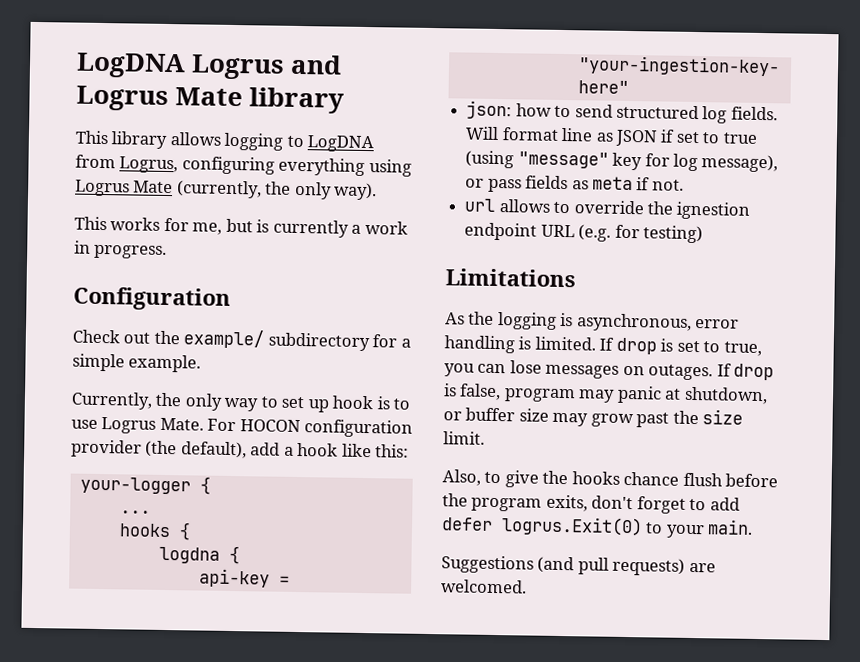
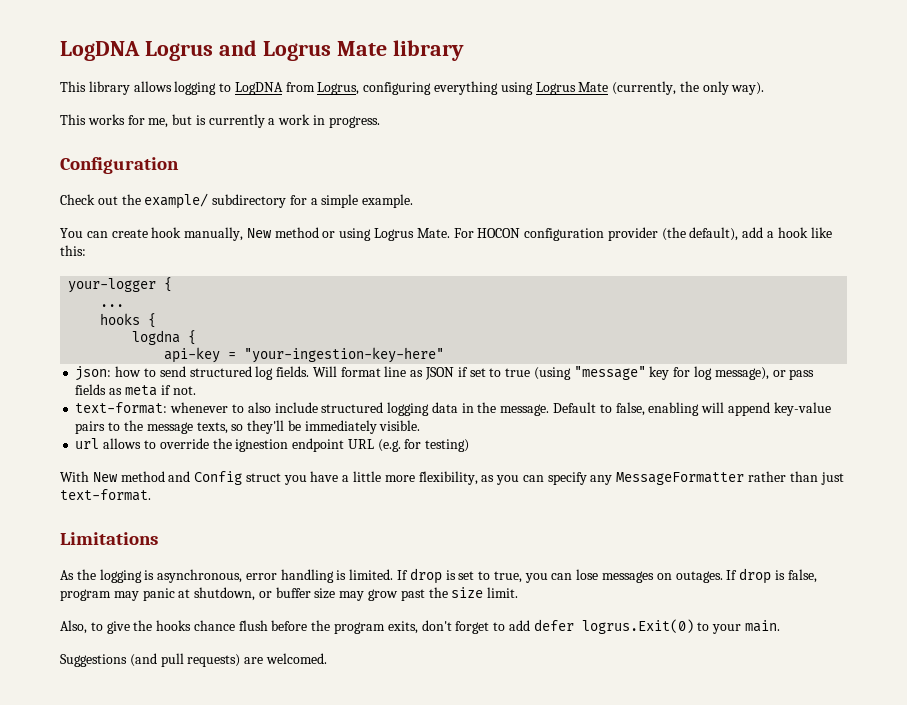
- Currently, the only way to set up hook is to use Logrus Mate.
+ You can create hook manually, New method or using Logrus Mate.
+ text-format: whenever to also include structured logging data in the message. Default to false, enabling will append key-value pairs to the message texts, so they'll be immediately visible.
+ With New method and Config struct you have a little more flexibility, as you can specify any MessageFormatter rather than just text-format.

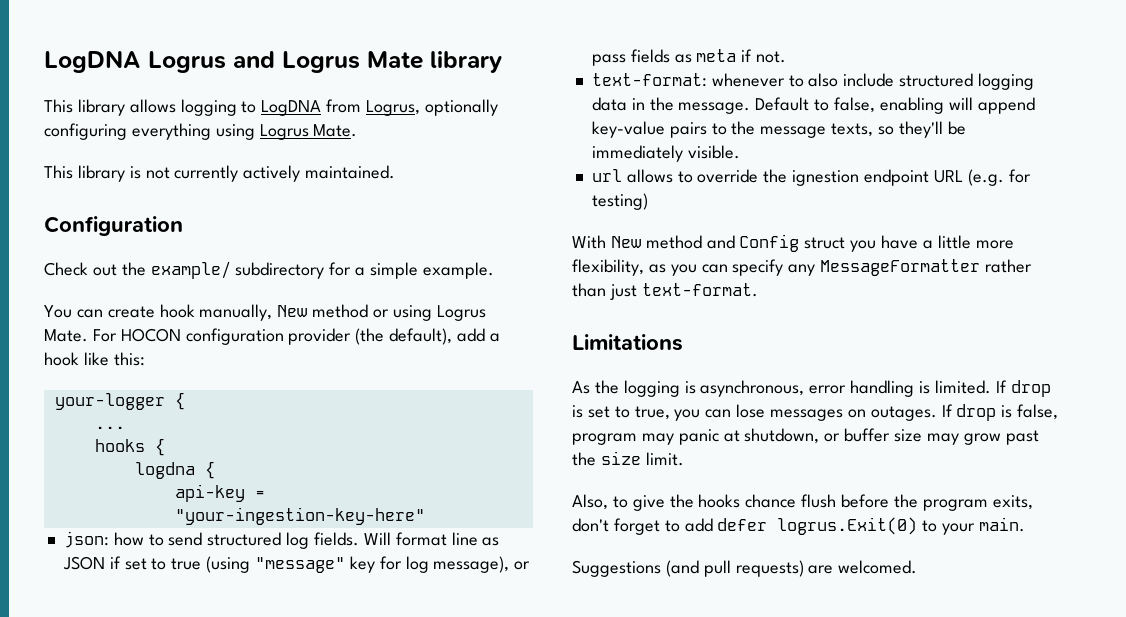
- This library allows logging to LogDNA from Logrus, configuring everything using Logrus Mate (currently, the only way).
- This works for me, but is currently a work in progress.
+ This library allows logging to LogDNA from Logrus, optionally configuring everything using Logrus Mate.
+ This library is not currently actively maintained.

